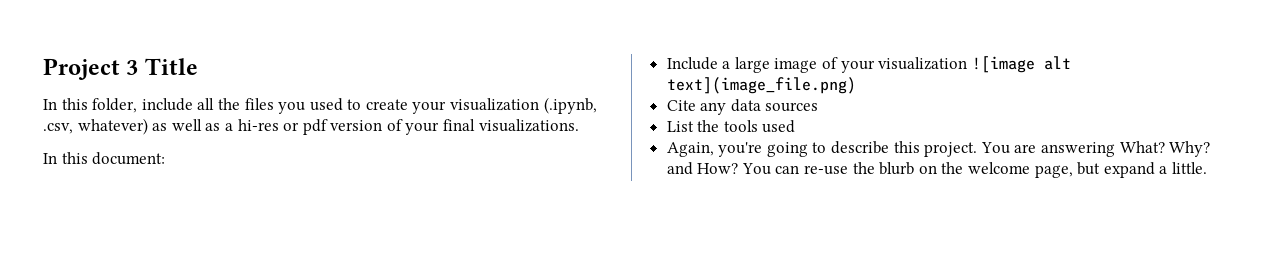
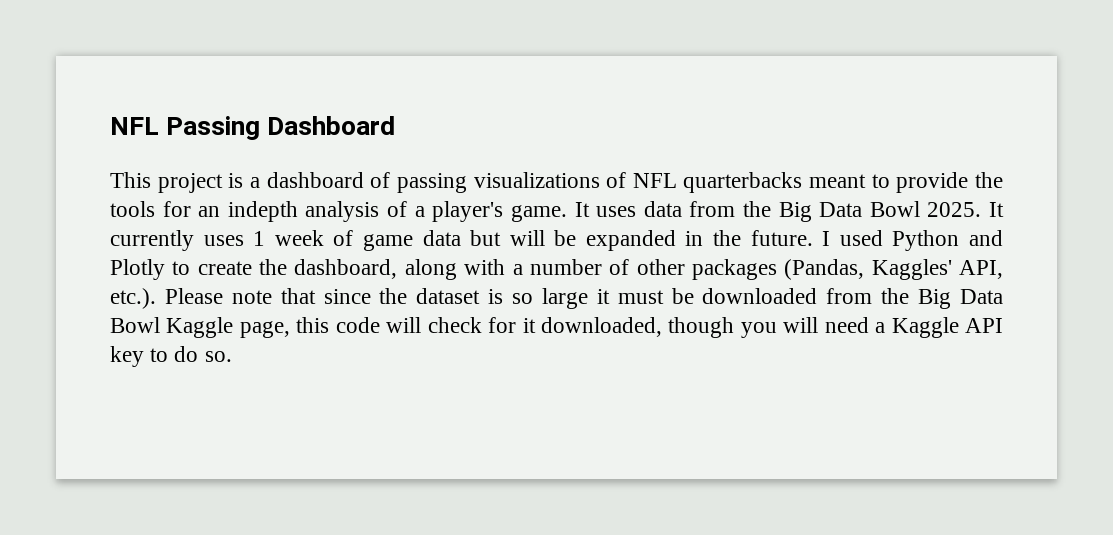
- Project 3 Title
- In this folder, include all the files you used to create your visualization (.ipynb, .csv, whatever) as well as a hi-res or pdf version of your final visualizations.
- In this document:
- Include a large image of your visualization ![image alt text](image_file.png)
- Cite any data sources
- List the tools used
- Again, you're going to describe this project. You are answering What? Why? and How? You can re-use the blurb on the welcome page, but expand a little.
+ NFL Passing Dashboard
+ This project is a dashboard of passing visualizations of NFL quarterbacks meant to provide the tools for an indepth analysis of a player's game. It uses data from the Big Data Bowl 2025. It currently uses 1 week of game data but will be expanded in the future. I used Python and Plotly to create the dashboard, along with a number of other packages (Pandas, Kaggles' API, etc.). Please note that since the dataset is so large it must be downloaded from the Big Data Bowl Kaggle page, this code will check for it downloaded, though you will need a Kaggle API key to do so.

